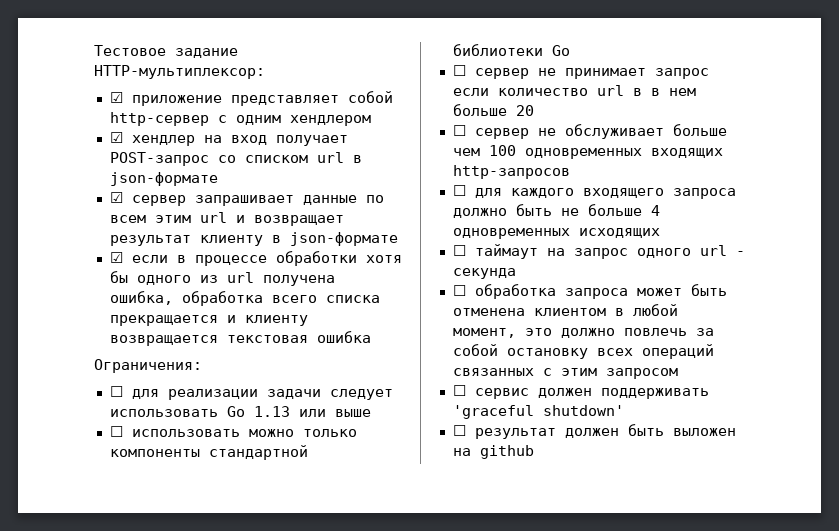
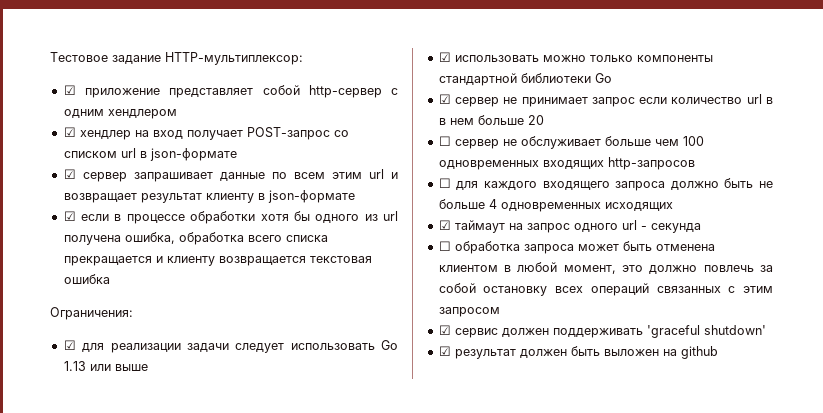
- ☐ для реализации задачи следует использовать Go 1.13 или выше
+ ☑ для реализации задачи следует использовать Go 1.13 или выше
- ☐ использовать можно только компоненты стандартной библиотеки Go
+ ☑ использовать можно только компоненты стандартной библиотеки Go
- ☐ сервер не принимает запрос если количество url в в нем больше 20
+ ☑ сервер не принимает запрос если количество url в в нем больше 20
- ☐ таймаут на запрос одного url - секунда
+ ☑ таймаут на запрос одного url - секунда
- ☐ сервис должен поддерживать 'graceful shutdown'
+ ☑ сервис должен поддерживать 'graceful shutdown'
- ☐ результат должен быть выложен на github
+ ☑ результат должен быть выложен на github

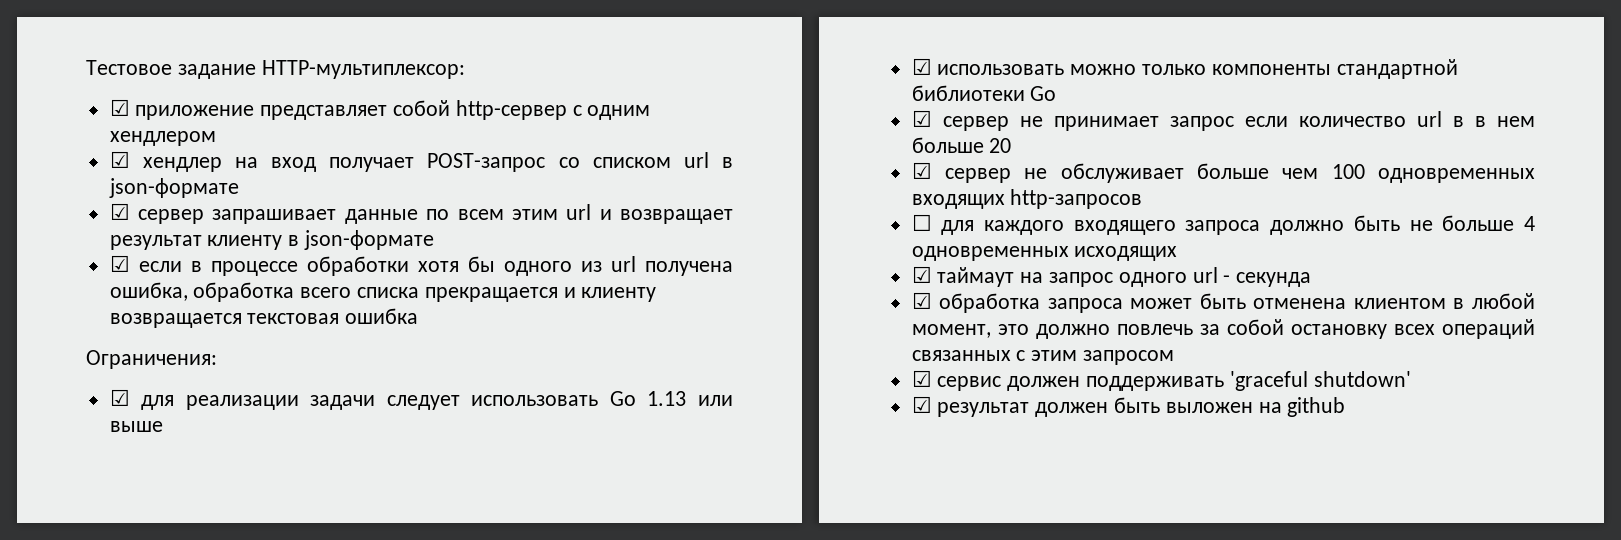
- ☐ сервер не обслуживает больше чем 100 одновременных входящих http-запросов
+ ☑ сервер не обслуживает больше чем 100 одновременных входящих http-запросов
- ☐ обработка запроса может быть отменена клиентом в любой момент, это должно повлечь за собой остановку всех операций связанных с этим запросом
+ ☑ обработка запроса может быть отменена клиентом в любой момент, это должно повлечь за собой остановку всех операций связанных с этим запросом

